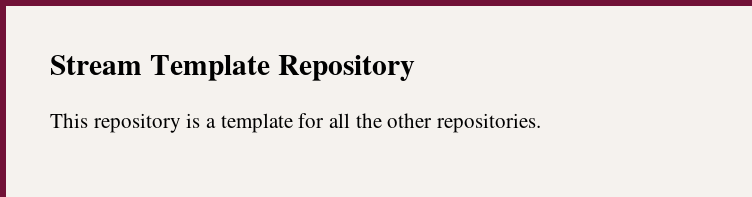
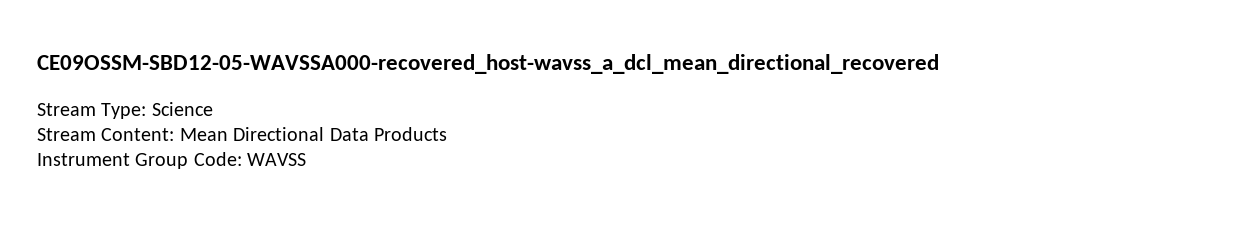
- Stream Template Repository
- This repository is a template for all the other repositories.
+ CE09OSSM-SBD12-05-WAVSSA000-recovered_host-wavss_a_dcl_mean_directional_recovered
+ Stream Type: Science
+ Stream Content: Mean Directional Data Products
+ Instrument Group Code: WAVSS

